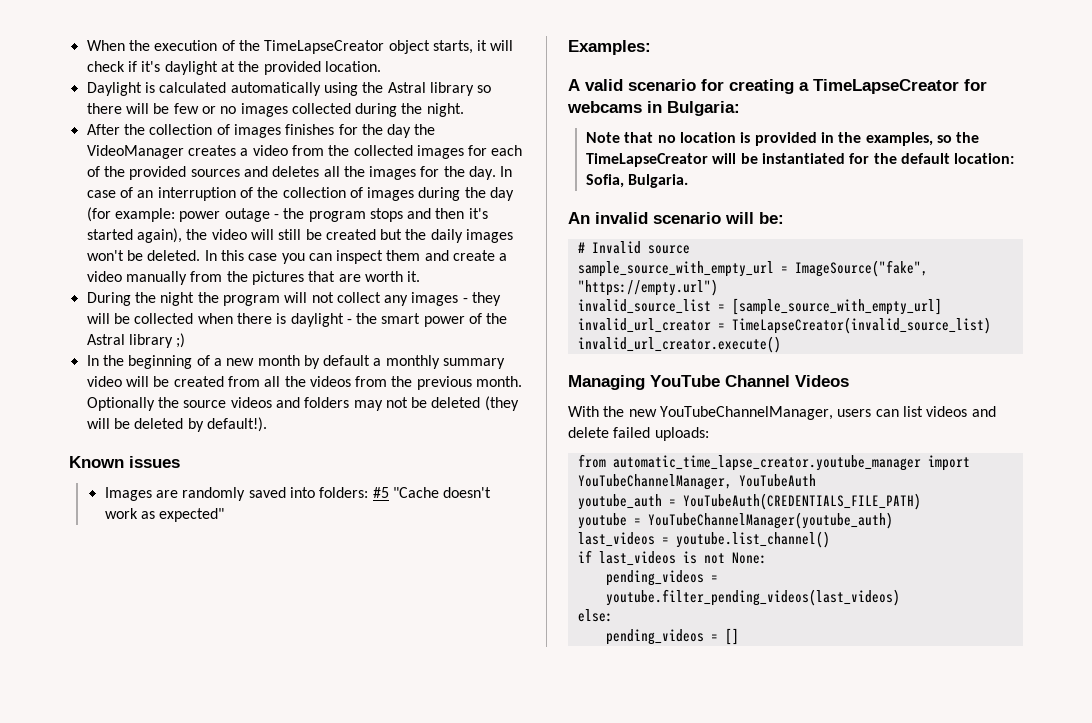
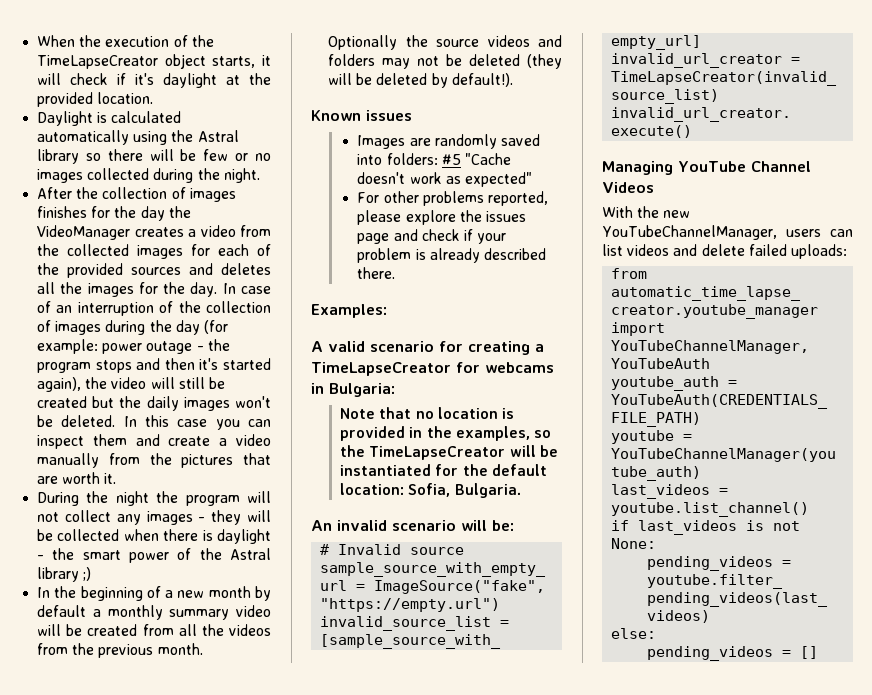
+ For other problems reported, please explore the issues page and check if your problem is already described there.

